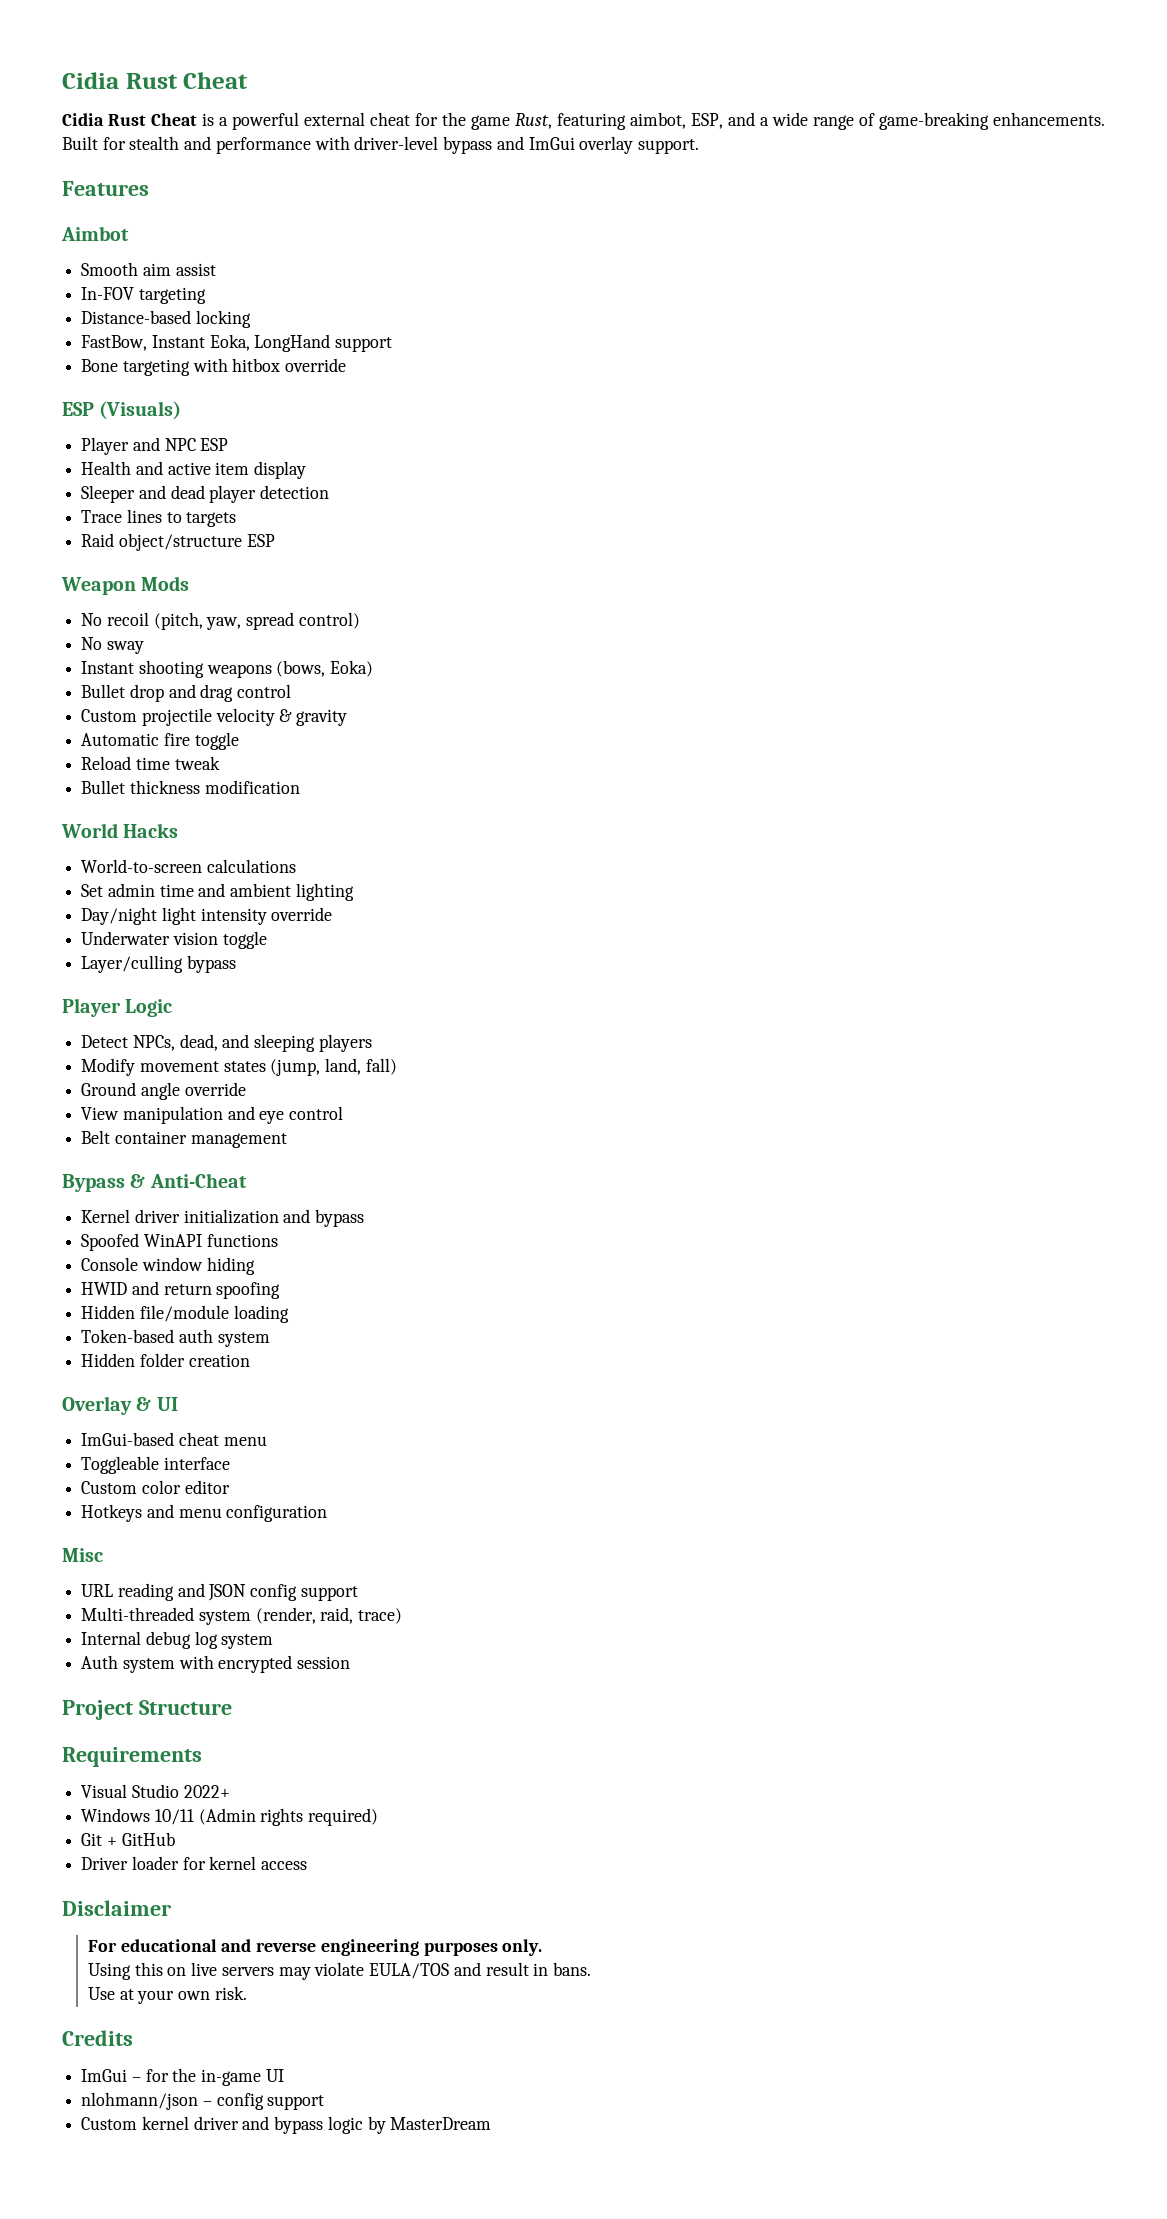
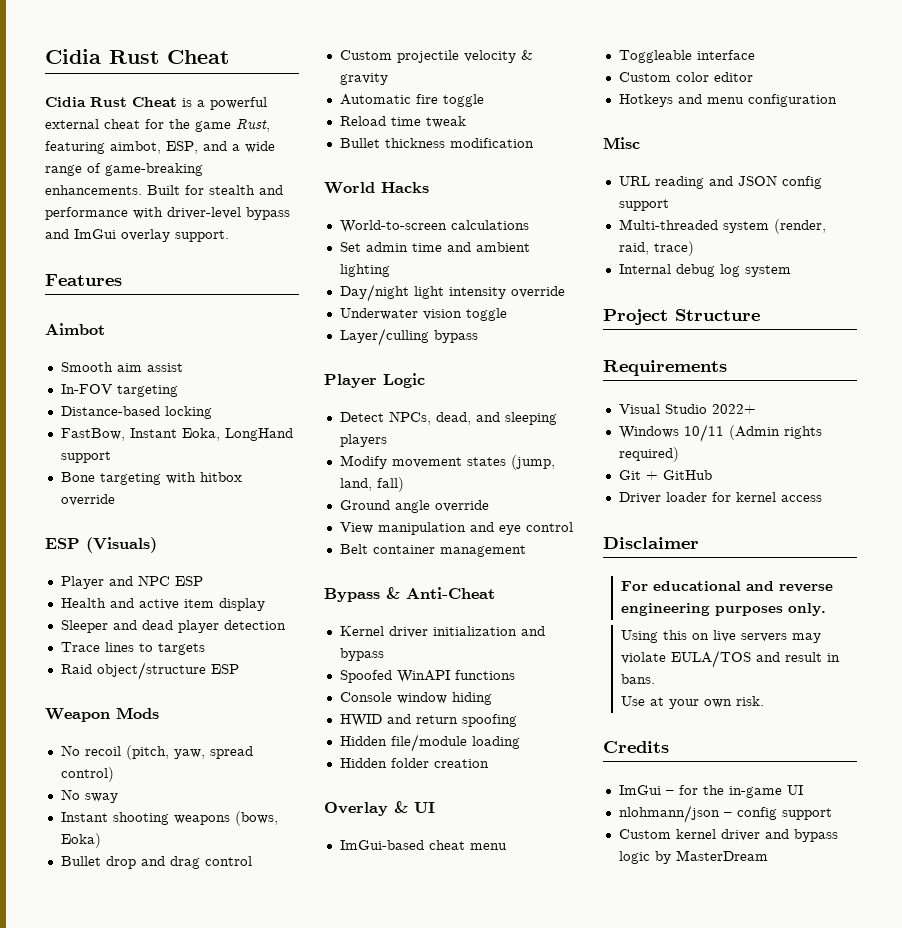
- Token-based auth system
- Auth system with encrypted session

